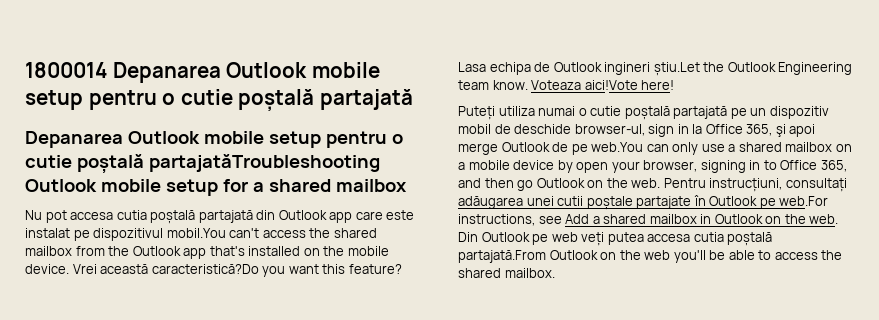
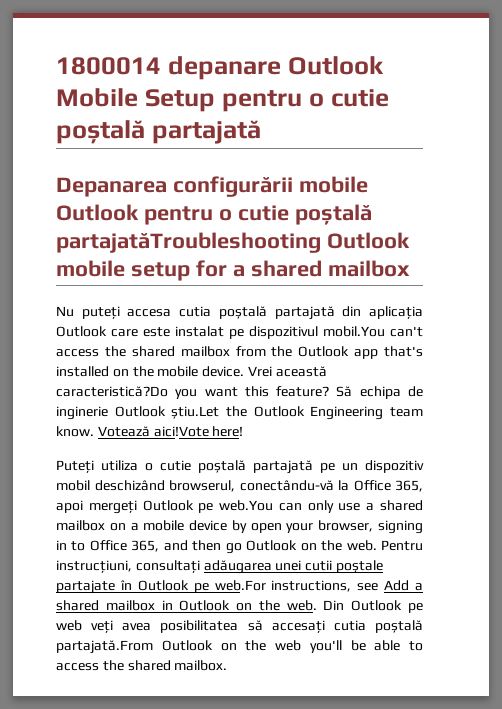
- 1800014 Depanarea Outlook mobile setup pentru o cutie poștală partajată
+ 1800014 depanare Outlook Mobile Setup pentru o cutie poștală partajată
- Depanarea Outlook mobile setup pentru o cutie poștală partajatăTroubleshooting Outlook mobile setup for a shared mailbox
+ Depanarea configurării mobile Outlook pentru o cutie poștală partajatăTroubleshooting Outlook mobile setup for a shared mailbox
- Nu pot accesa cutia poștală partajată din Outlook app care este instalat pe dispozitivul mobil.You can't access the shared mailbox from the Outlook app that's installed on the mobile device.
+ Nu puteți accesa cutia poștală partajată din aplicația Outlook care este instalat pe dispozitivul mobil.You can't access the shared mailbox from the Outlook app that's installed on the mobile device.
- Lasa echipa de Outlook ingineri știu.Let the Outlook Engineering team know.
+ Să echipa de inginerie Outlook știu.Let the Outlook Engineering team know.
- Voteaza aici!Vote here!
+ Votează aici!Vote here!
- Puteți utiliza numai o cutie poștală partajată pe un dispozitiv mobil de deschide browser-ul, sign in la Office 365, şi apoi merge Outlook de pe web.You can only use a shared mailbox on a mobile device by open your browser, signing in to Office 365, and then go Outlook on the web.
+ Puteți utiliza o cutie poștală partajată pe un dispozitiv mobil deschizând browserul, conectându-vă la Office 365, apoi mergeți Outlook pe web.You can only use a shared mailbox on a mobile device by open your browser, signing in to Office 365, and then go Outlook on the web.
- Din Outlook pe web veți putea accesa cutia poștală partajată.From Outlook on the web you'll be able to access the shared mailbox.
+ Din Outlook pe web veți avea posibilitatea să accesați cutia poștală partajată.From Outlook on the web you'll be able to access the shared mailbox.

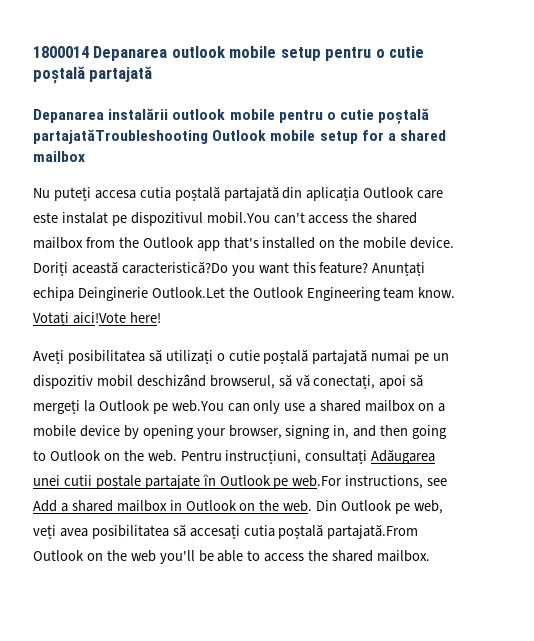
- 1800014 depanare Outlook Mobile Setup pentru o cutie poștală partajată
+ 1800014 Depanarea outlook mobile setup pentru o cutie poștală partajată
- Depanarea configurării mobile Outlook pentru o cutie poștală partajatăTroubleshooting Outlook mobile setup for a shared mailbox
+ Depanarea instalării outlook mobile pentru o cutie poștală partajatăTroubleshooting Outlook mobile setup for a shared mailbox
- Vrei această caracteristică?Do you want this feature?
+ Doriți această caracteristică?Do you want this feature?
- Să echipa de inginerie Outlook știu.Let the Outlook Engineering team know.
+ Anunțați echipa Deinginerie Outlook.Let the Outlook Engineering team know.
- Votează aici!Vote here!
+ Votați aici!Vote here!
- Puteți utiliza o cutie poștală partajată pe un dispozitiv mobil deschizând browserul, conectându-vă la Office 365, apoi mergeți Outlook pe web.You can only use a shared mailbox on a mobile device by open your browser, signing in to Office 365, and then go Outlook on the web.
+ Aveți posibilitatea să utilizați o cutie poștală partajată numai pe un dispozitiv mobil deschizând browserul, să vă conectați, apoi să mergeți la Outlook pe web.You can only use a shared mailbox on a mobile device by opening your browser, signing in, and then going to Outlook on the web.
- Pentru instrucțiuni, consultați adăugarea unei cutii poștale partajate în Outlook pe web.For instructions, see Add a shared mailbox in Outlook on the web.
+ Pentru instrucțiuni, consultați Adăugarea unei cutii poștale partajate în Outlook pe web.For instructions, see Add a shared mailbox in Outlook on the web.
- Din Outlook pe web veți avea posibilitatea să accesați cutia poștală partajată.From Outlook on the web you'll be able to access the shared mailbox.
+ Din Outlook pe web, veți avea posibilitatea să accesați cutia poștală partajată.From Outlook on the web you'll be able to access the shared mailbox.

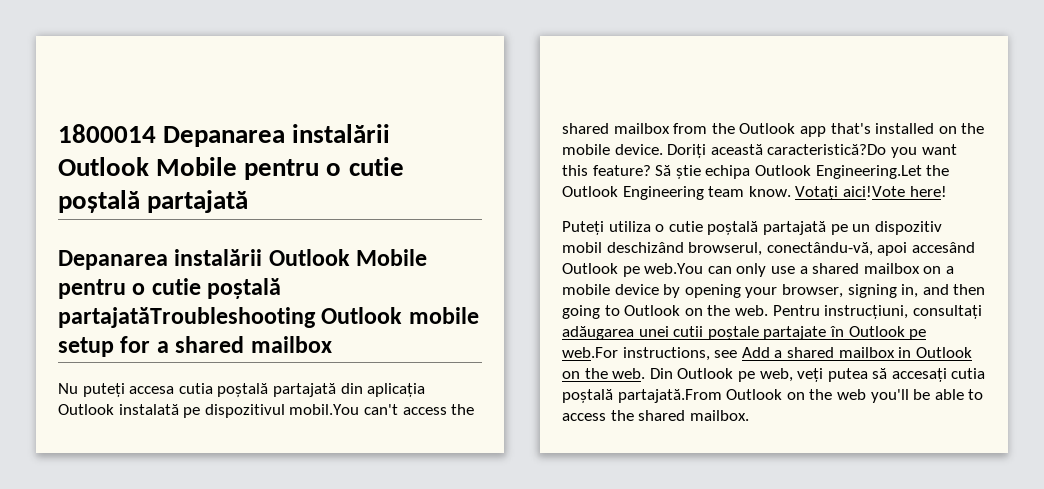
- 1800014 Depanarea outlook mobile setup pentru o cutie poștală partajată
+ 1800014 Depanarea instalării Outlook Mobile pentru o cutie poștală partajată
- Depanarea instalării outlook mobile pentru o cutie poștală partajatăTroubleshooting Outlook mobile setup for a shared mailbox
+ Depanarea instalării Outlook Mobile pentru o cutie poștală partajatăTroubleshooting Outlook mobile setup for a shared mailbox
- Nu puteți accesa cutia poștală partajată din aplicația Outlook care este instalat pe dispozitivul mobil.You can't access the shared mailbox from the Outlook app that's installed on the mobile device.
+ Nu puteți accesa cutia poștală partajată din aplicația Outlook instalată pe dispozitivul mobil.You can't access the shared mailbox from the Outlook app that's installed on the mobile device.
- Anunțați echipa Deinginerie Outlook.Let the Outlook Engineering team know.
+ Să știe echipa Outlook Engineering.Let the Outlook Engineering team know.
- Aveți posibilitatea să utilizați o cutie poștală partajată numai pe un dispozitiv mobil deschizând browserul, să vă conectați, apoi să mergeți la Outlook pe web.You can only use a shared mailbox on a mobile device by opening your browser, signing in, and then going to Outlook on the web.
+ Puteți utiliza o cutie poștală partajată pe un dispozitiv mobil deschizând browserul, conectându-vă, apoi accesând Outlook pe web.You can only use a shared mailbox on a mobile device by opening your browser, signing in, and then going to Outlook on the web.
- Pentru instrucțiuni, consultați Adăugarea unei cutii poștale partajate în Outlook pe web.For instructions, see Add a shared mailbox in Outlook on the web.
+ Pentru instrucțiuni, consultați adăugarea unei cutii poștale partajate în Outlook pe web.For instructions, see Add a shared mailbox in Outlook on the web.
- Din Outlook pe web, veți avea posibilitatea să accesați cutia poștală partajată.From Outlook on the web you'll be able to access the shared mailbox.
+ Din Outlook pe web, veți putea să accesați cutia poștală partajată.From Outlook on the web you'll be able to access the shared mailbox.

